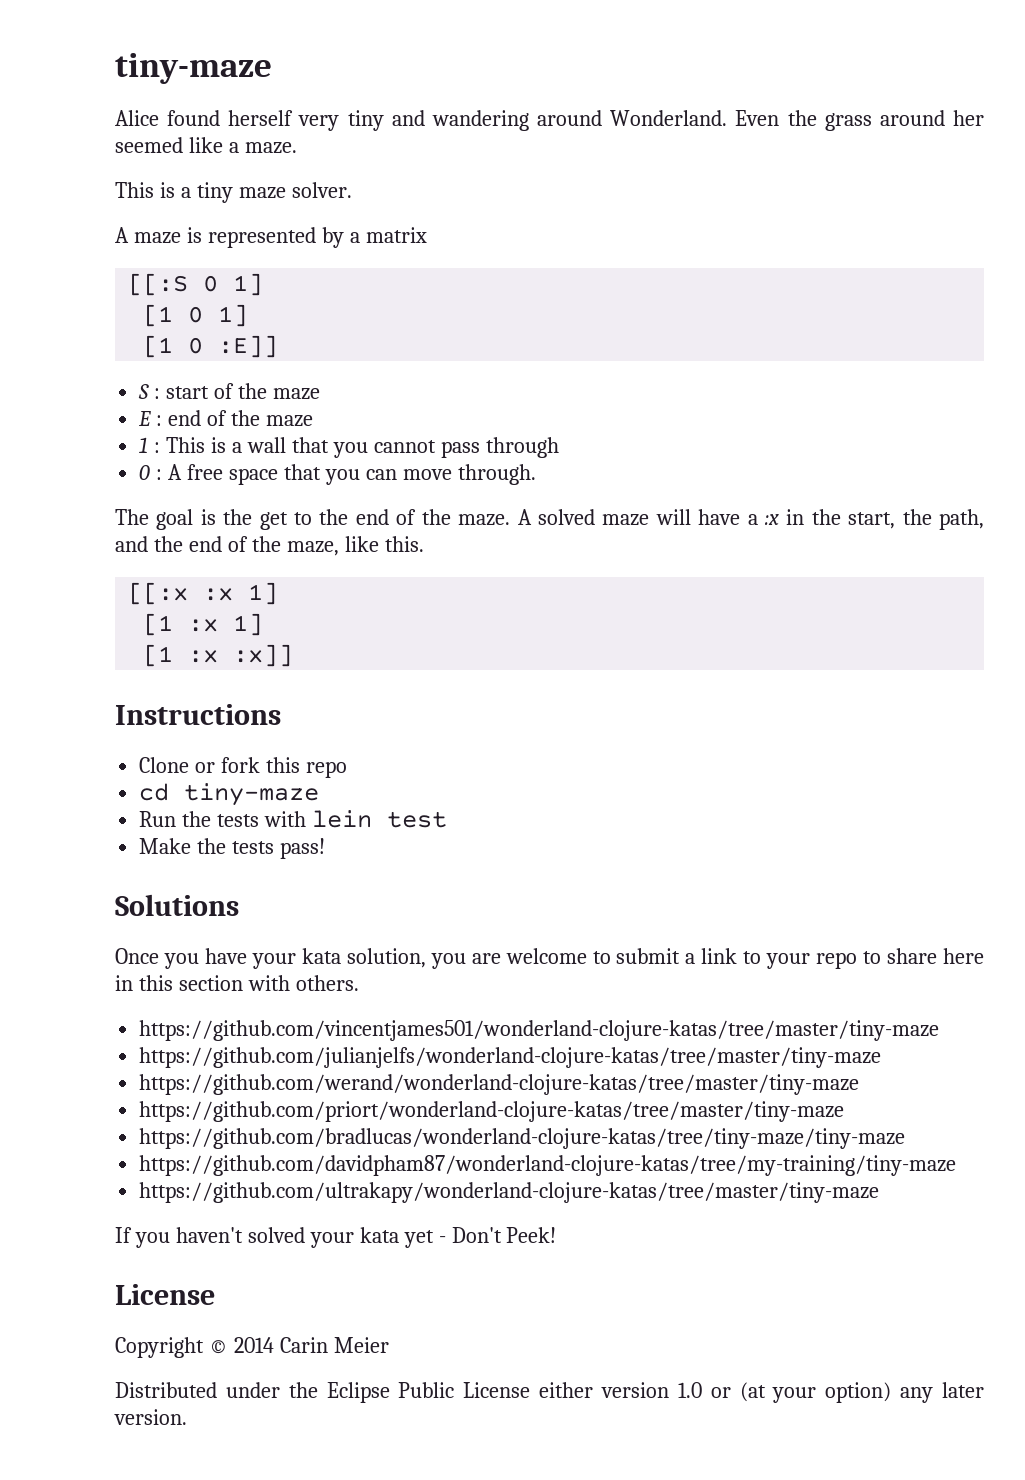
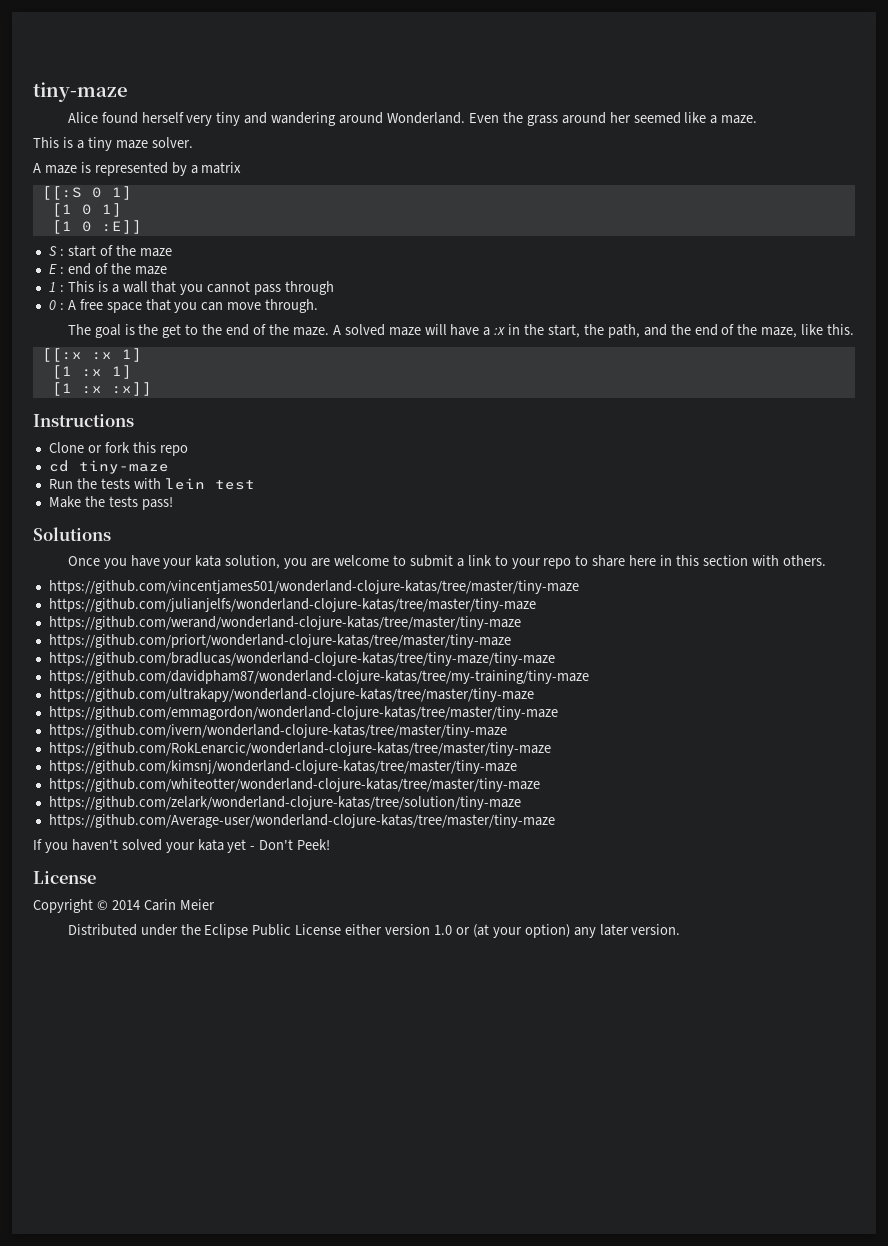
+ https://github.com/emmagordon/wonderland-clojure-katas/tree/master/tiny-maze
+ https://github.com/ivern/wonderland-clojure-katas/tree/master/tiny-maze
+ https://github.com/RokLenarcic/wonderland-clojure-katas/tree/master/tiny-maze
+ https://github.com/kimsnj/wonderland-clojure-katas/tree/master/tiny-maze
+ https://github.com/whiteotter/wonderland-clojure-katas/tree/master/tiny-maze
+ https://github.com/zelark/wonderland-clojure-katas/tree/solution/tiny-maze
+ https://github.com/Average-user/wonderland-clojure-katas/tree/master/tiny-maze

